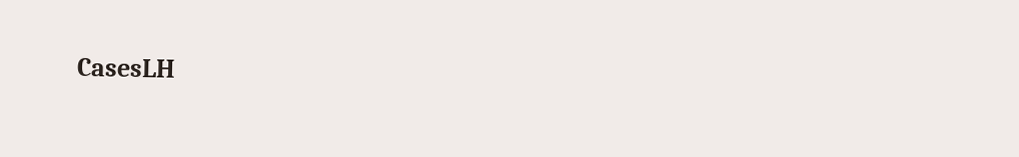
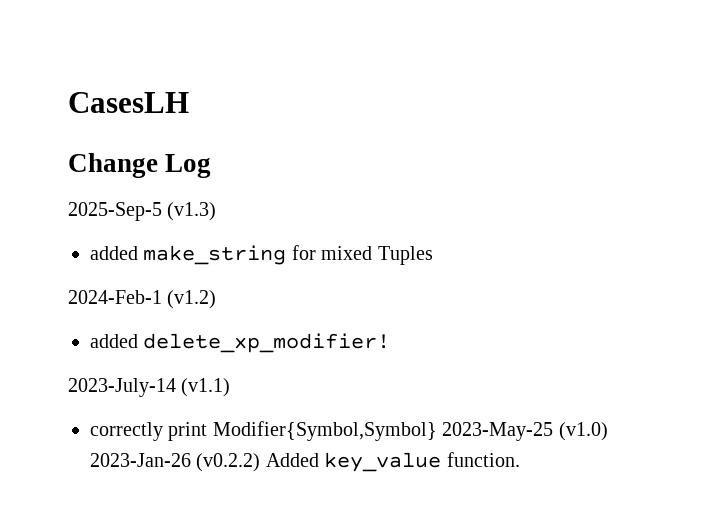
+ Change Log
+ 2025-Sep-5 (v1.3)
+ added make_string for mixed Tuples
+ 2024-Feb-1 (v1.2)
+ added delete_xp_modifier!
+ 2023-July-14 (v1.1)
+ correctly print Modifier{Symbol,Symbol} 2023-May-25 (v1.0) 2023-Jan-26 (v0.2.2) Added key_value function.

